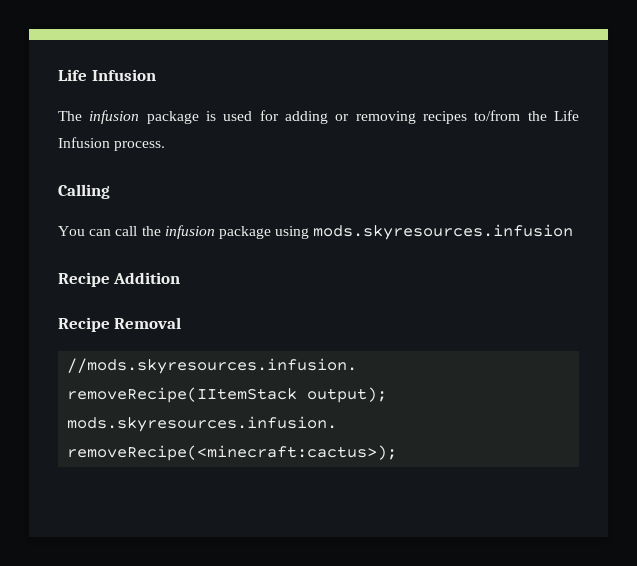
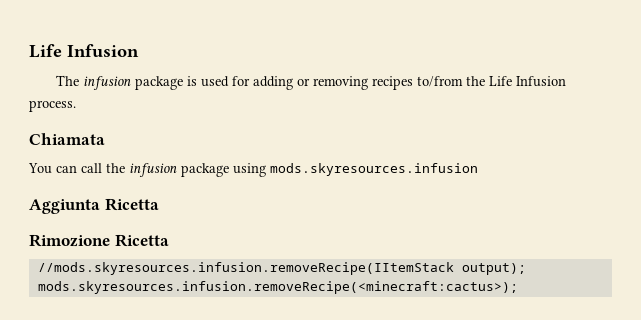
- Calling
+ Chiamata
- Recipe Addition
- Recipe Removal
+ Aggiunta Ricetta
+ Rimozione Ricetta

